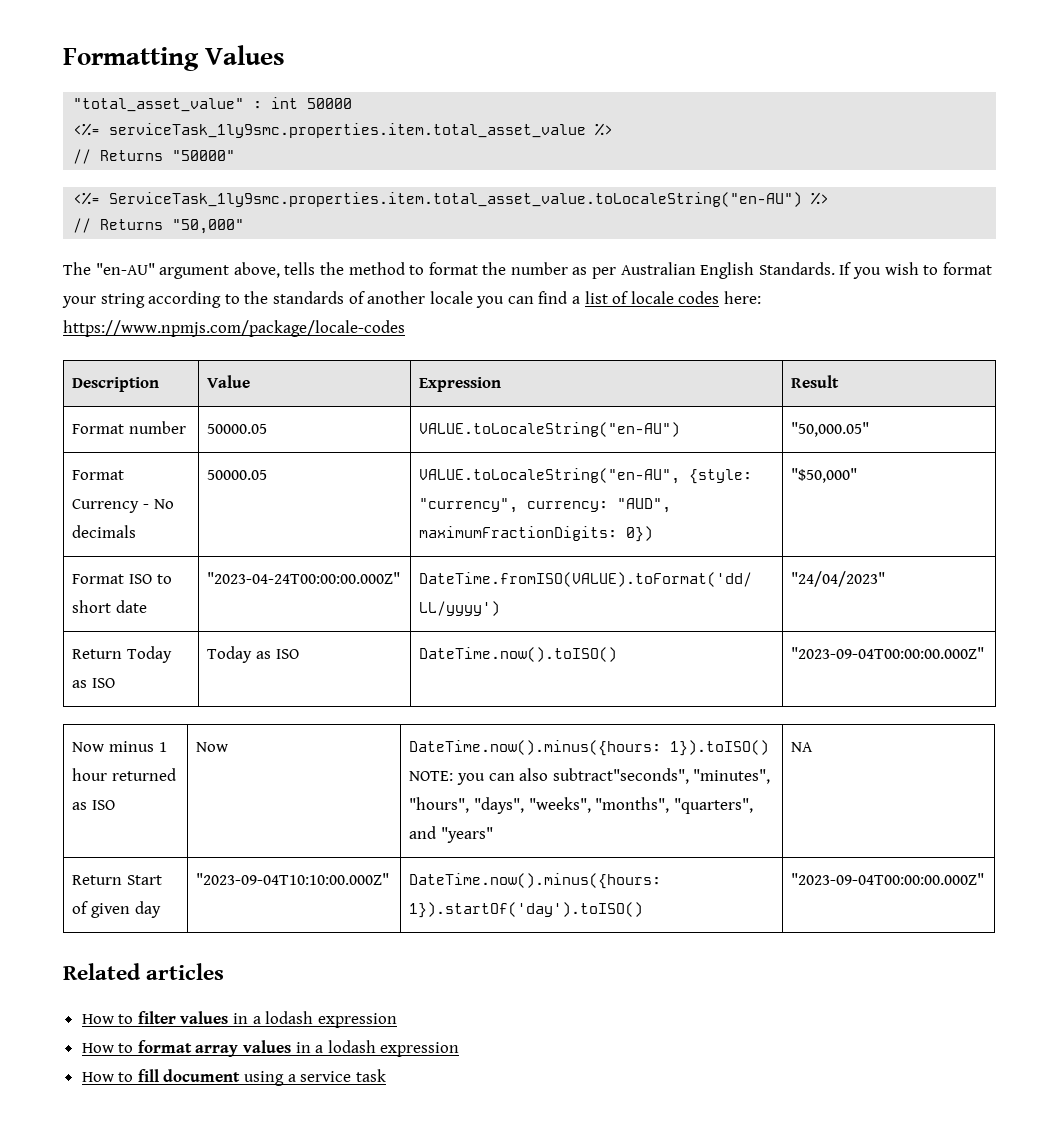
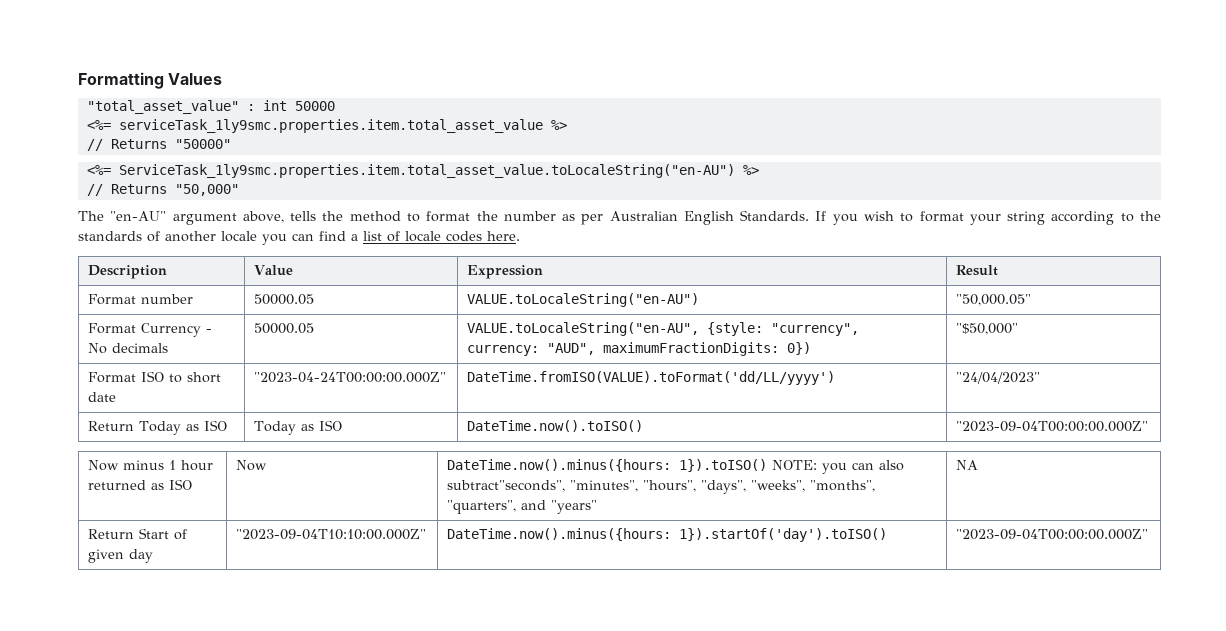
- If you wish to format your string according to the standards of another locale you can find a list of locale codes here: https://www.npmjs.com/package/locale-codes
+ If you wish to format your string according to the standards of another locale you can find a list of locale codes here.
- Related articles
- How to filter values in a lodash expression
- How to format array values in a lodash expression
- How to fill document using a service task

